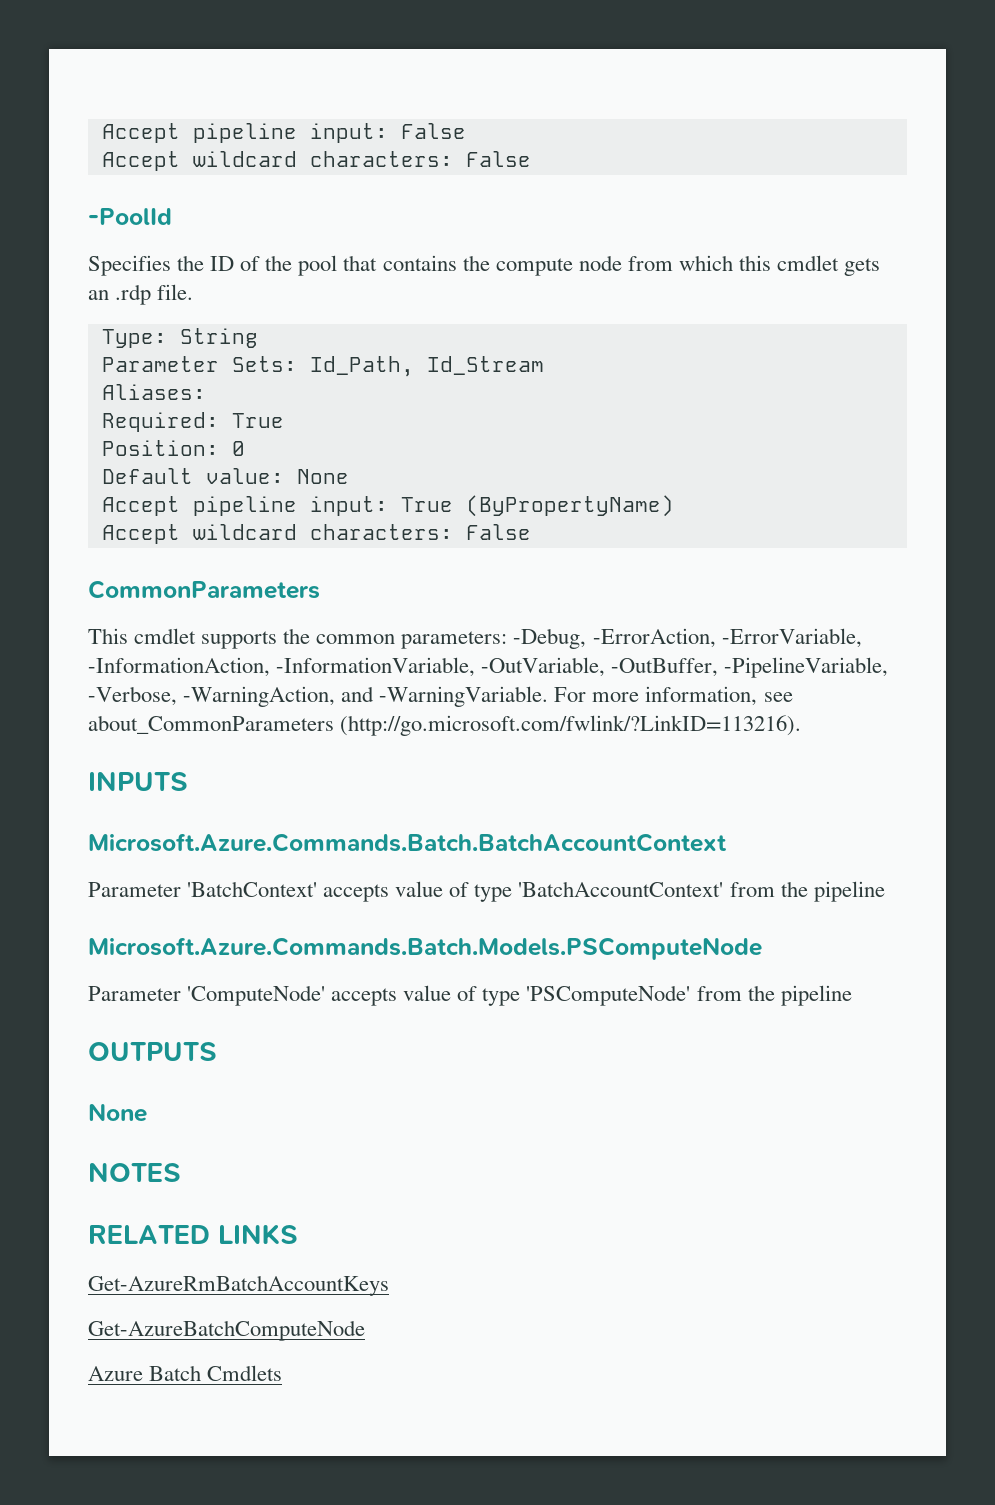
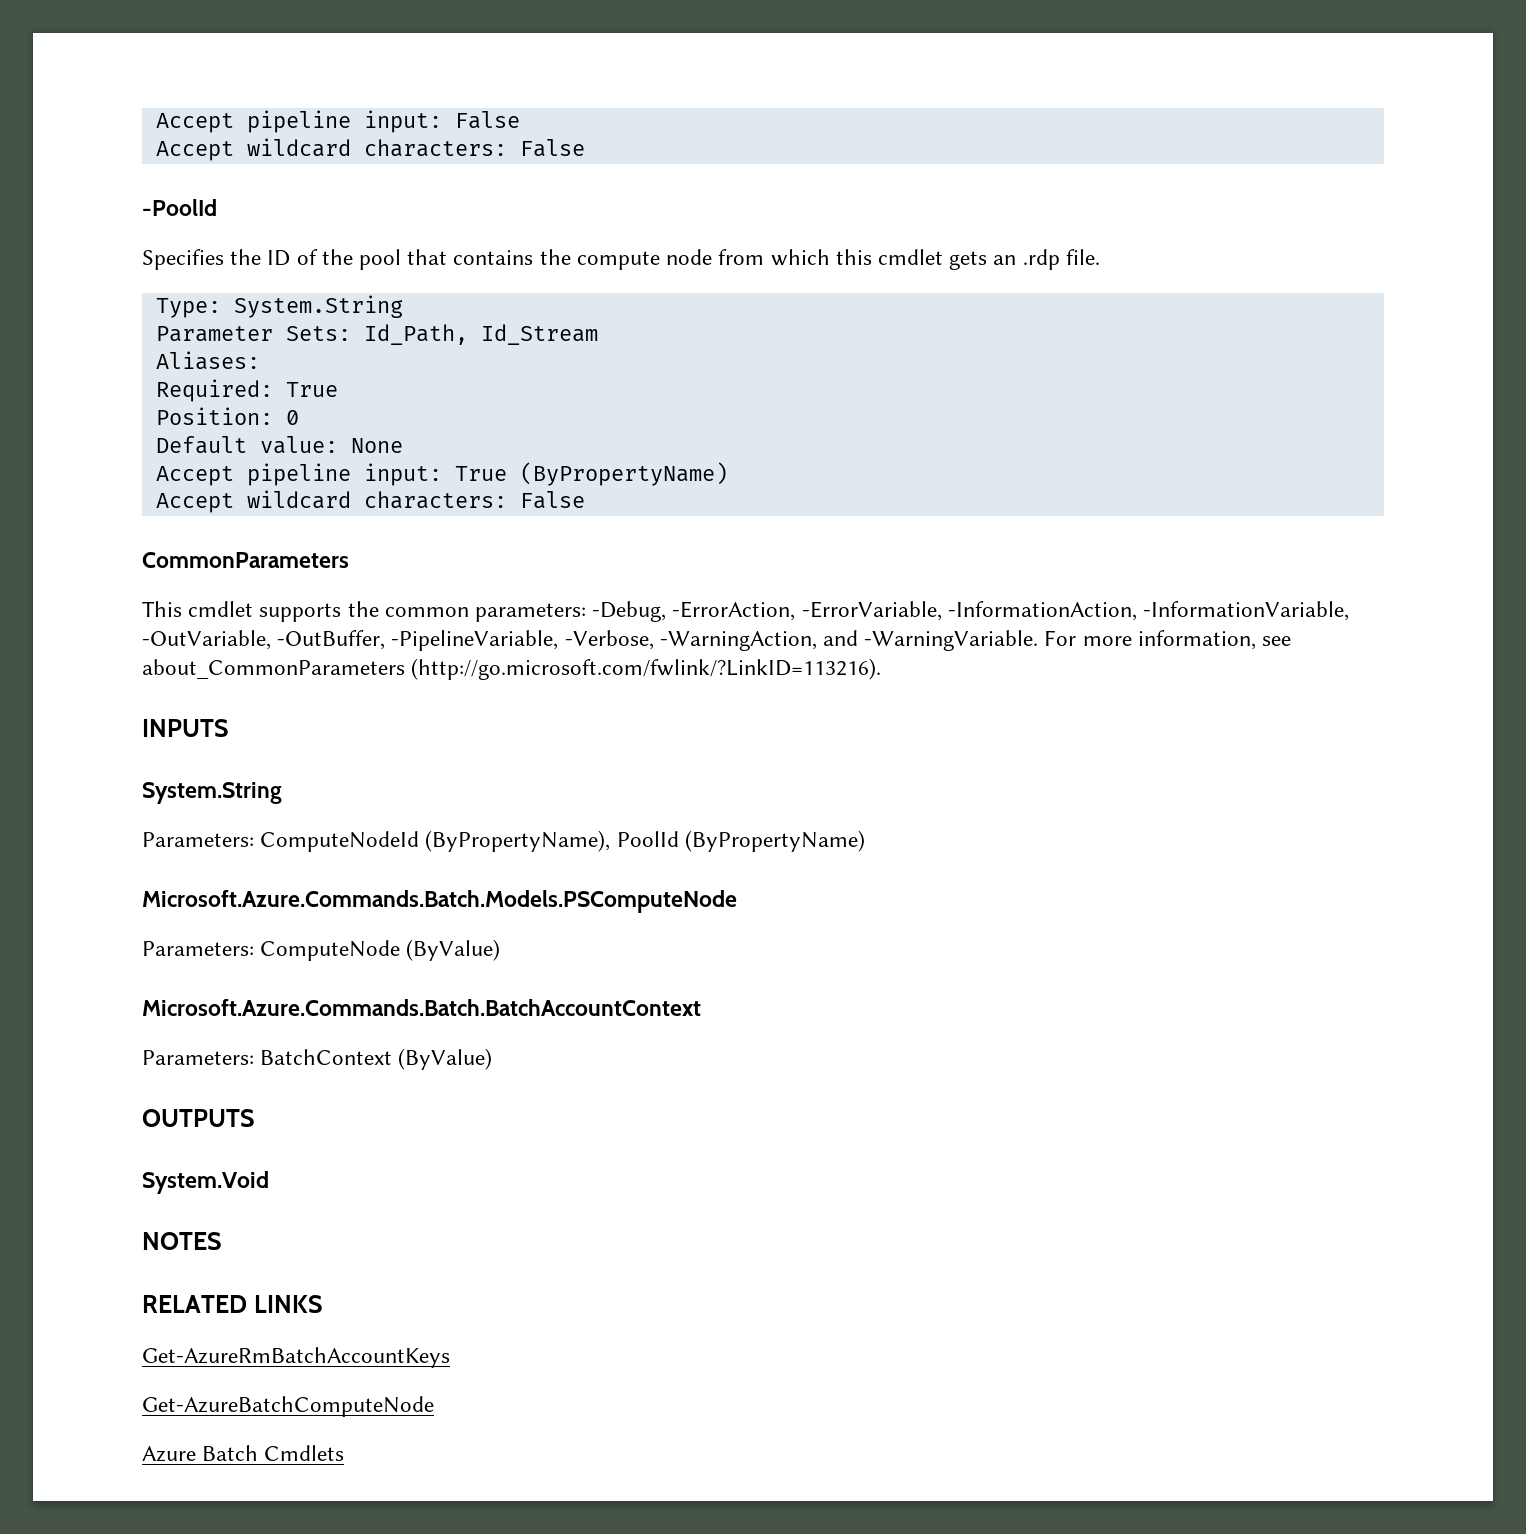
- Type: String
+ Type: System.String
  INPUTS
+ System.String
+ Parameters: ComputeNodeId (ByPropertyName), PoolId (ByPropertyName)
+ Microsoft.Azure.Commands.Batch.Models.PSComputeNode
+ Parameters: ComputeNode (ByValue)
  Microsoft.Azure.Commands.Batch.BatchAccountContext
- Parameter 'BatchContext' accepts value of type 'BatchAccountContext' from the pipeline
- Microsoft.Azure.Commands.Batch.Models.PSComputeNode
- Parameter 'ComputeNode' accepts value of type 'PSComputeNode' from the pipeline
+ Parameters: BatchContext (ByValue)
  OUTPUTS
- None
+ System.Void

